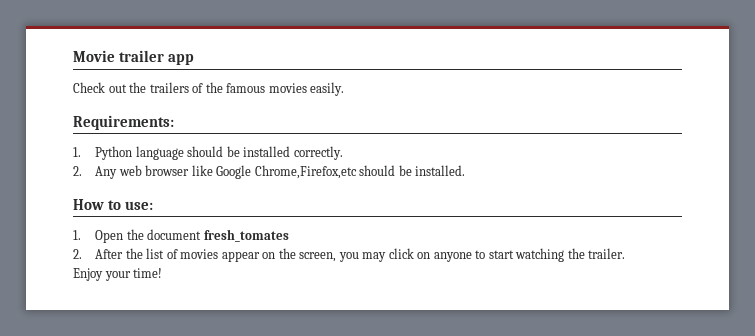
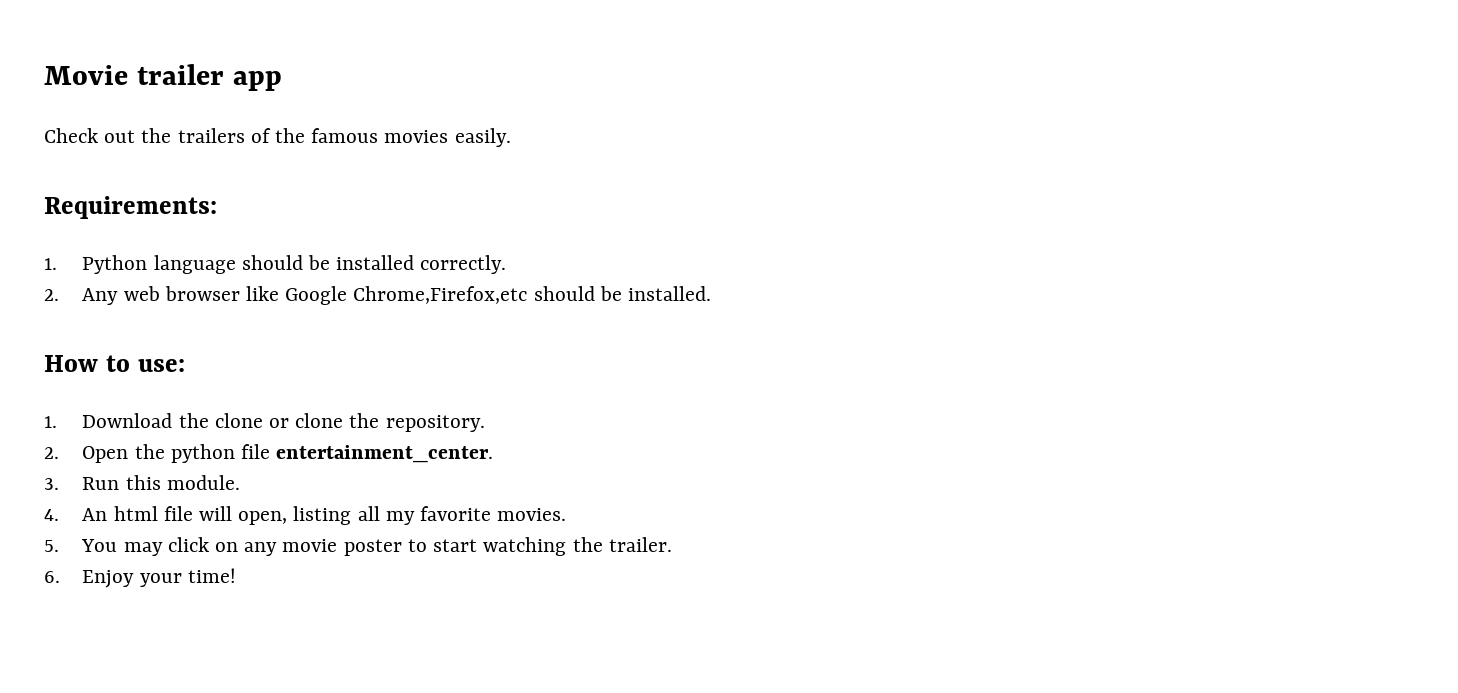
- 1. Open the document fresh_tomates
- 2. After the list of movies appear on the screen, you may click on anyone to start watching the trailer.
+ 1. Download the clone or clone the repository.
+ 2. Open the python file entertainment_center.
+ 3. Run this module.
+ 4. An html file will open, listing all my favorite movies.
+ 5. You may click on any movie poster to start watching the trailer.
- Enjoy your time!
+ 6. Enjoy your time!

